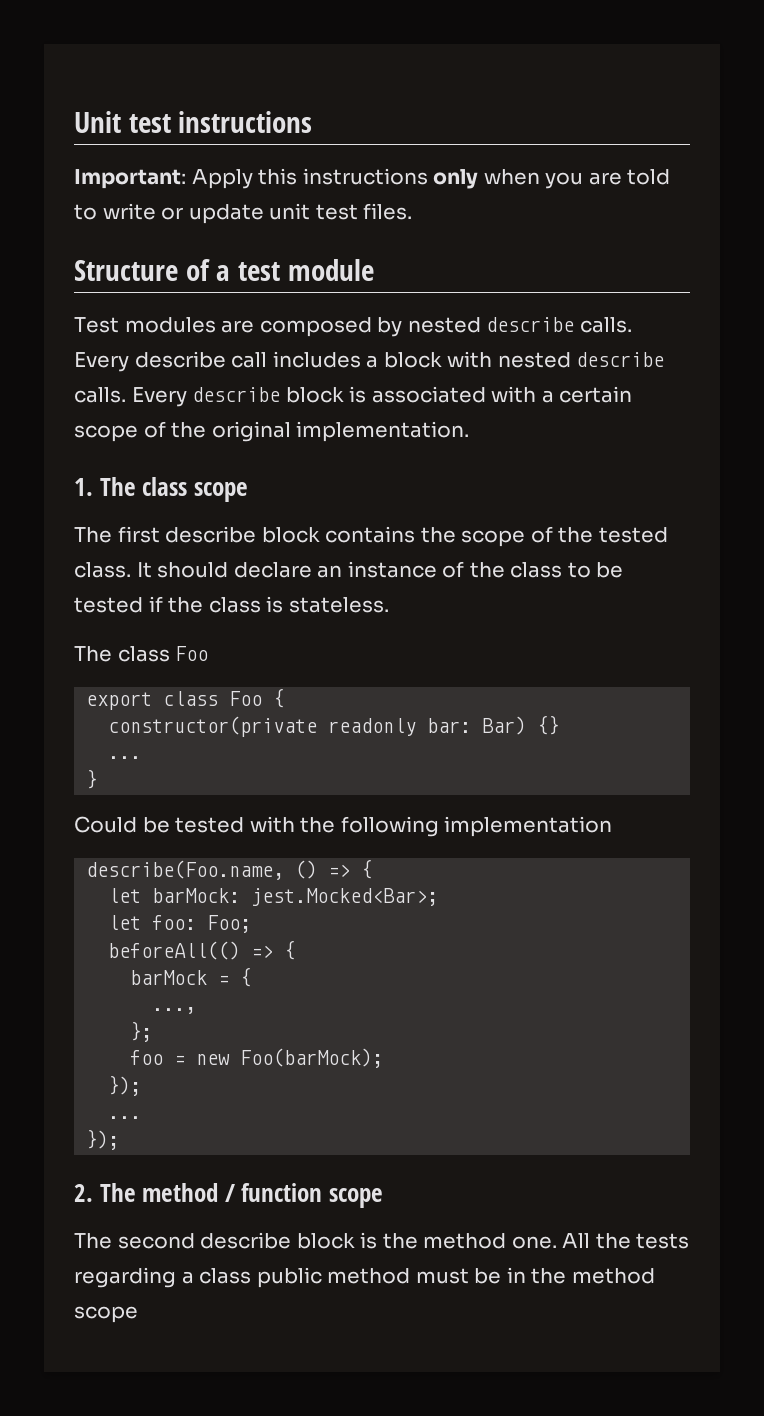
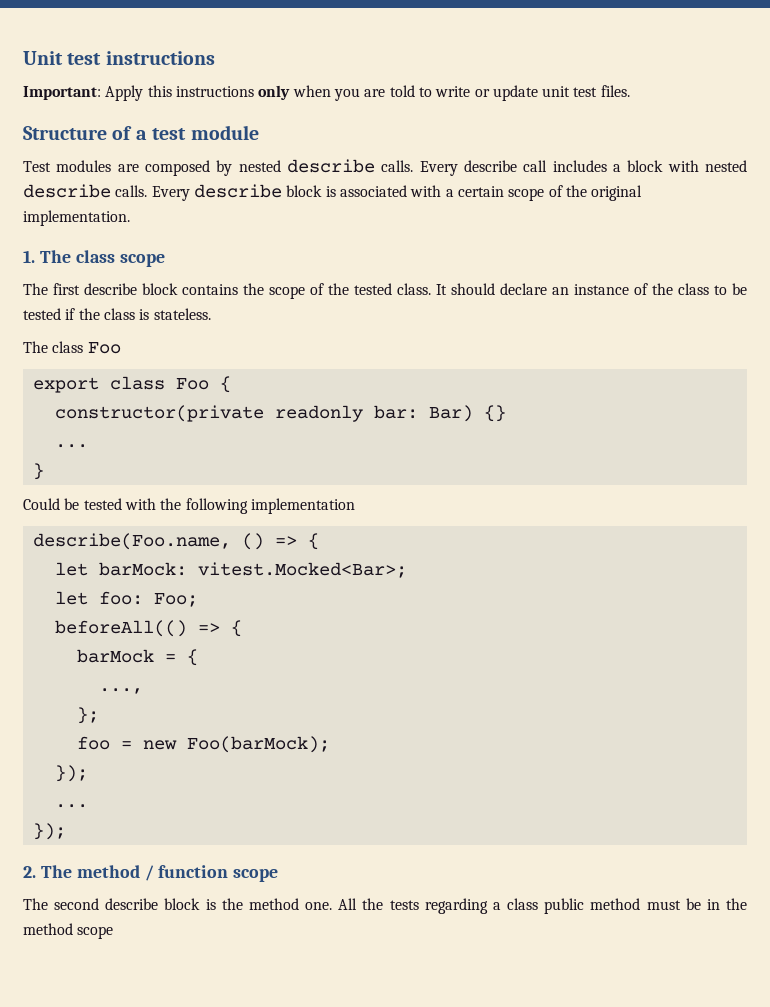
- let barMock: jest.Mocked<Bar>;
+ let barMock: vitest.Mocked<Bar>;

